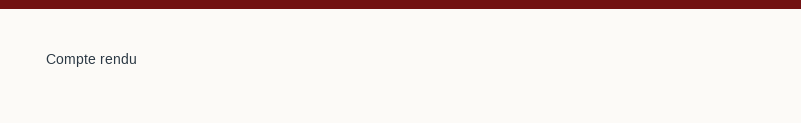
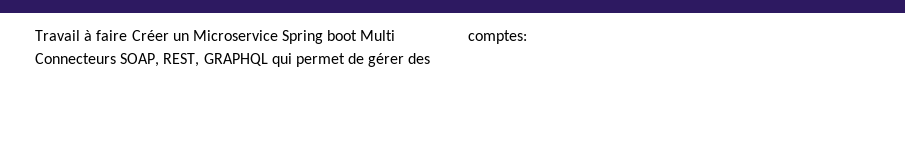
- Compte rendu
+ Travail à faire Créer un Microservice Spring boot Multi Connecteurs SOAP, REST, GRAPHQL qui permet de gérer des comptes:

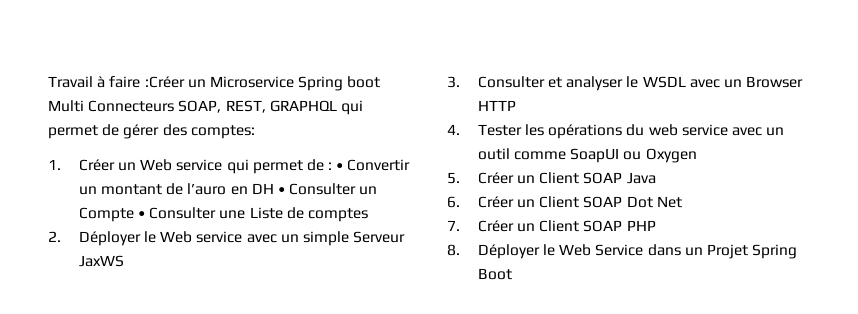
- Travail à faire Créer un Microservice Spring boot Multi Connecteurs SOAP, REST, GRAPHQL qui permet de gérer des comptes:
+ Travail à faire :Créer un Microservice Spring boot Multi Connecteurs SOAP, REST, GRAPHQL qui permet de gérer des comptes:
+ 1. Créer un Web service qui permet de : • Convertir un montant de l’auro en DH • Consulter un Compte • Consulter une Liste de comptes
+ 2. Déployer le Web service avec un simple Serveur JaxWS
+ 3. Consulter et analyser le WSDL avec un Browser HTTP
+ 4. Tester les opérations du web service avec un outil comme SoapUI ou Oxygen
+ 5. Créer un Client SOAP Java
+ 6. Créer un Client SOAP Dot Net
+ 7. Créer un Client SOAP PHP
+ 8. Déployer le Web Service dans un Projet Spring Boot

